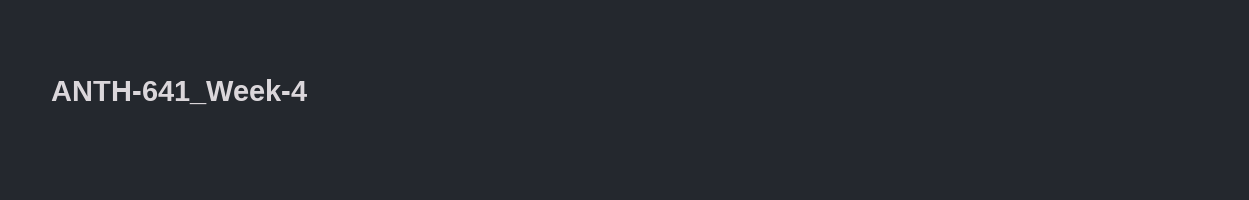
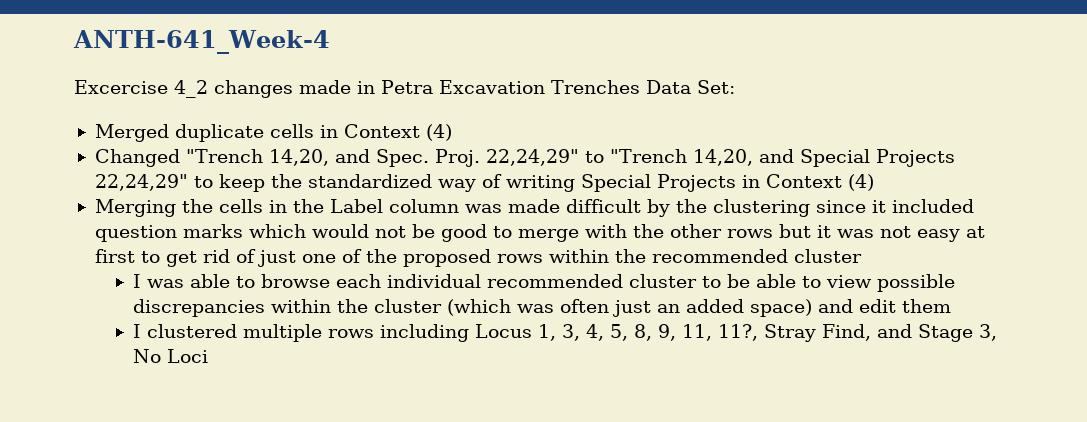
+ Excercise 4_2 changes made in Petra Excavation Trenches Data Set:
+ Merged duplicate cells in Context (4)
+ Changed "Trench 14,20, and Spec. Proj. 22,24,29" to "Trench 14,20, and Special Projects 22,24,29" to keep the standardized way of writing Special Projects in Context (4)
+ Merging the cells in the Label column was made difficult by the clustering since it included question marks which would not be good to merge with the other rows but it was not easy at first to get rid of just one of the proposed rows within the recommended cluster
+ I was able to browse each individual recommended cluster to be able to view possible discrepancies within the cluster (which was often just an added space) and edit them
+ I clustered multiple rows including Locus 1, 3, 4, 5, 8, 9, 11, 11?, Stray Find, and Stage 3, No Loci

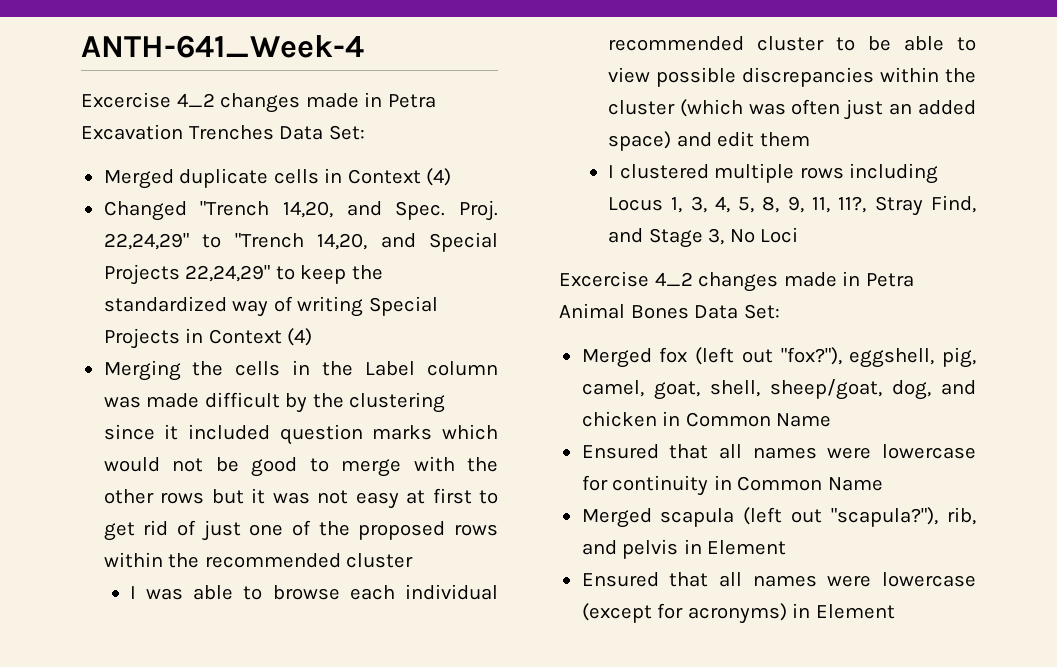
+ Excercise 4_2 changes made in Petra Animal Bones Data Set:
+ Merged fox (left out "fox?"), eggshell, pig, camel, goat, shell, sheep/goat, dog, and chicken in Common Name
+ Ensured that all names were lowercase for continuity in Common Name
+ Merged scapula (left out "scapula?"), rib, and pelvis in Element
+ Ensured that all names were lowercase (except for acronyms) in Element

